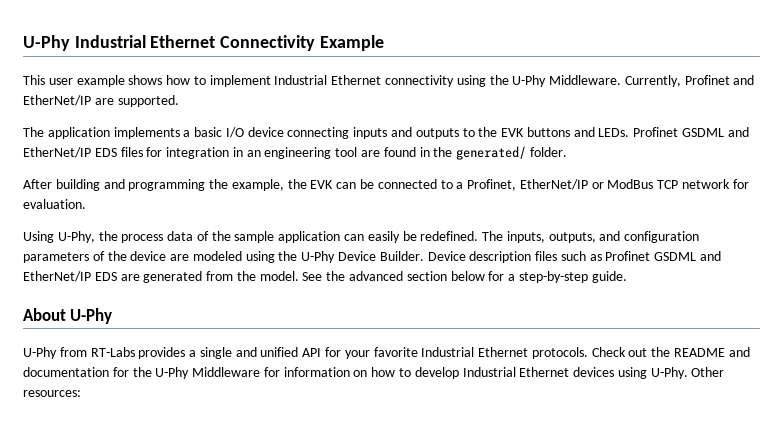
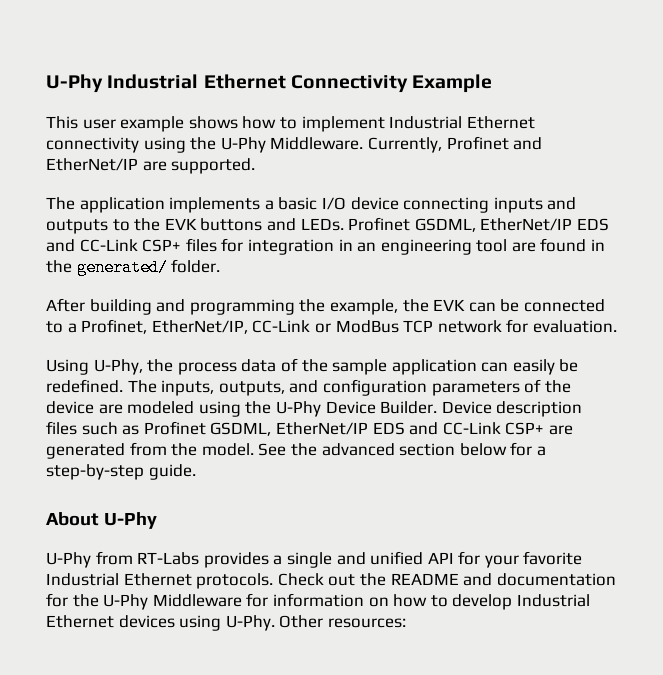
- Profinet GSDML and EtherNet/IP EDS files for integration in an engineering tool are found in the generated/ folder.
+ Profinet GSDML, EtherNet/IP EDS and CC-Link CSP+ files for integration in an engineering tool are found in the generated/ folder.
- After building and programming the example, the EVK can be connected to a Profinet, EtherNet/IP or ModBus TCP network for evaluation.
+ After building and programming the example, the EVK can be connected to a Profinet, EtherNet/IP, CC-Link or ModBus TCP network for evaluation.
- Device description files such as Profinet GSDML and EtherNet/IP EDS are generated from the model.
+ Device description files such as Profinet GSDML, EtherNet/IP EDS and CC-Link CSP+ are generated from the model.

